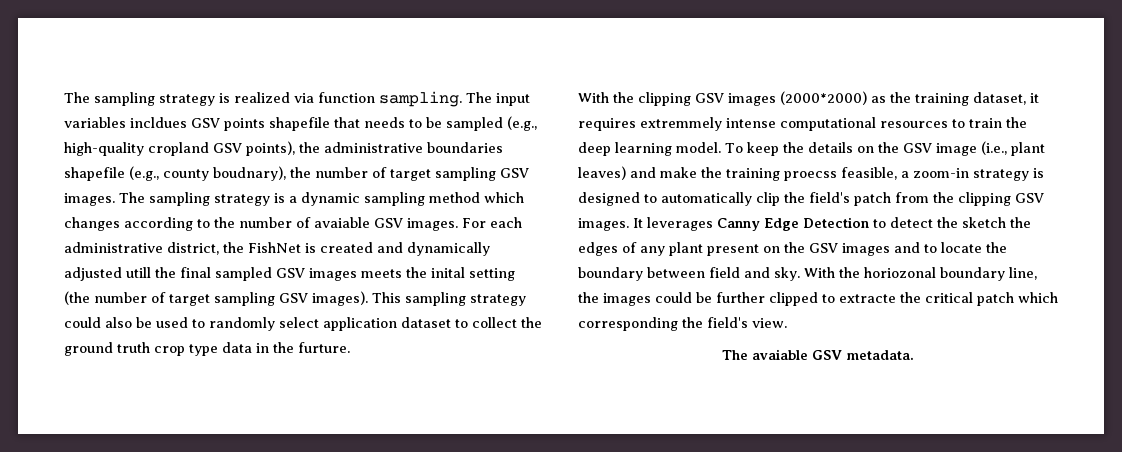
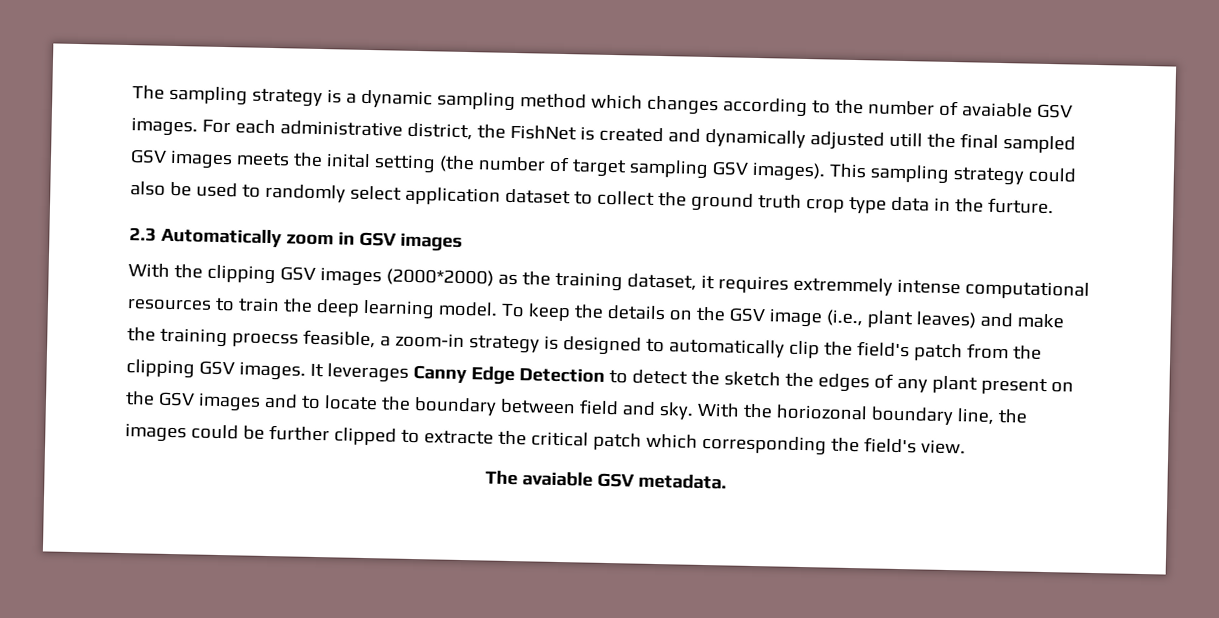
- The sampling strategy is realized via function sampling. The input variables incldues GSV points shapefile that needs to be sampled (e.g., high-quality cropland GSV points), the administrative boundaries shapefile (e.g., county boudnary), the number of target sampling GSV images. The sampling strategy is a dynamic sampling method which changes according to the number of avaiable GSV images.
+ The sampling strategy is a dynamic sampling method which changes according to the number of avaiable GSV images.
+ 2.3 Automatically zoom in GSV images

